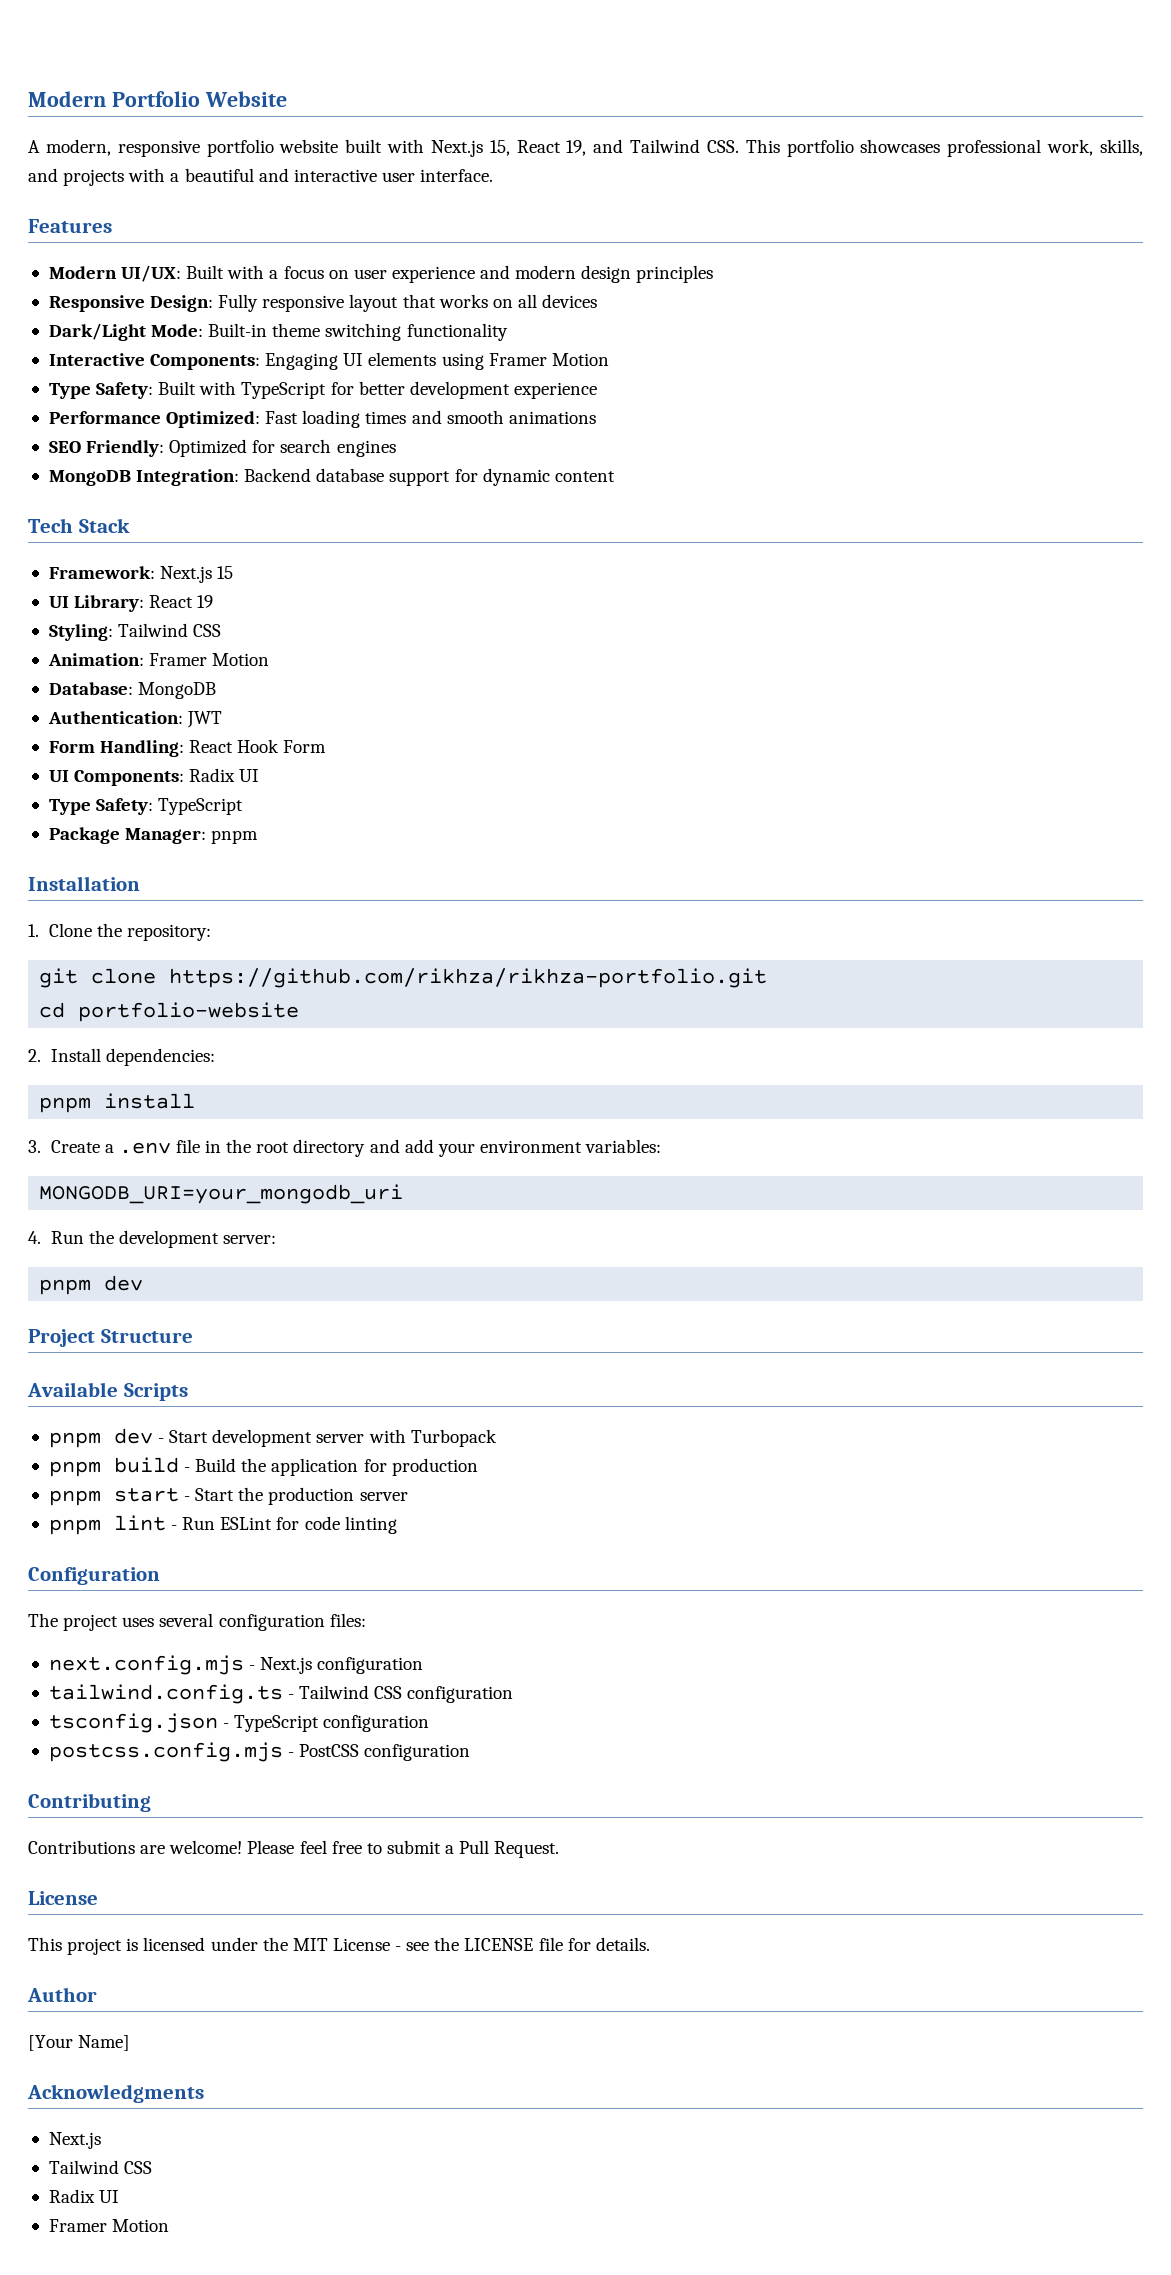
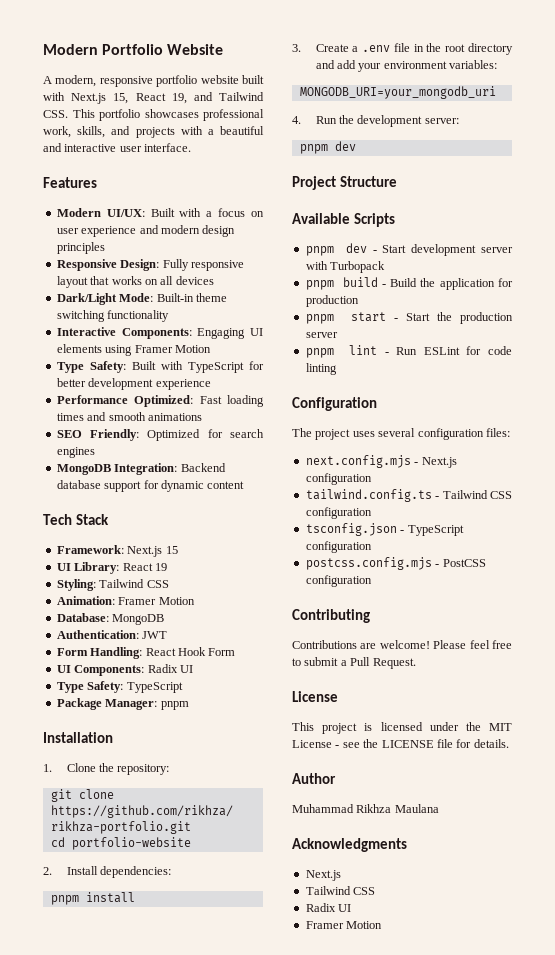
- [Your Name]
+ Muhammad Rikhza Maulana

